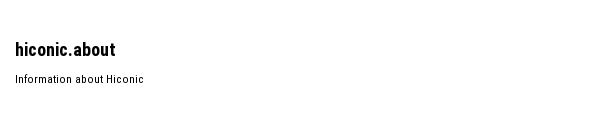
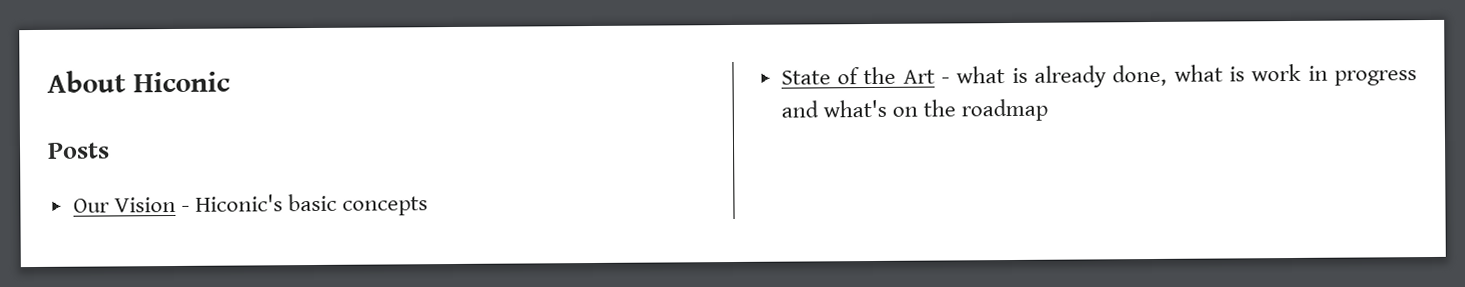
- hiconic.about
- Information about Hiconic
+ About Hiconic
+ Posts
+ Our Vision - Hiconic's basic concepts
+ State of the Art - what is already done, what is work in progress and what's on the roadmap

